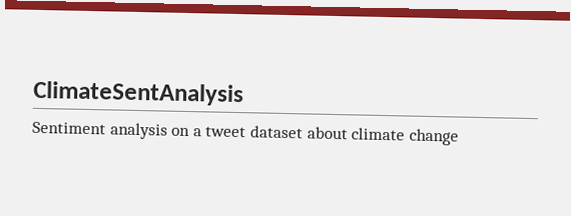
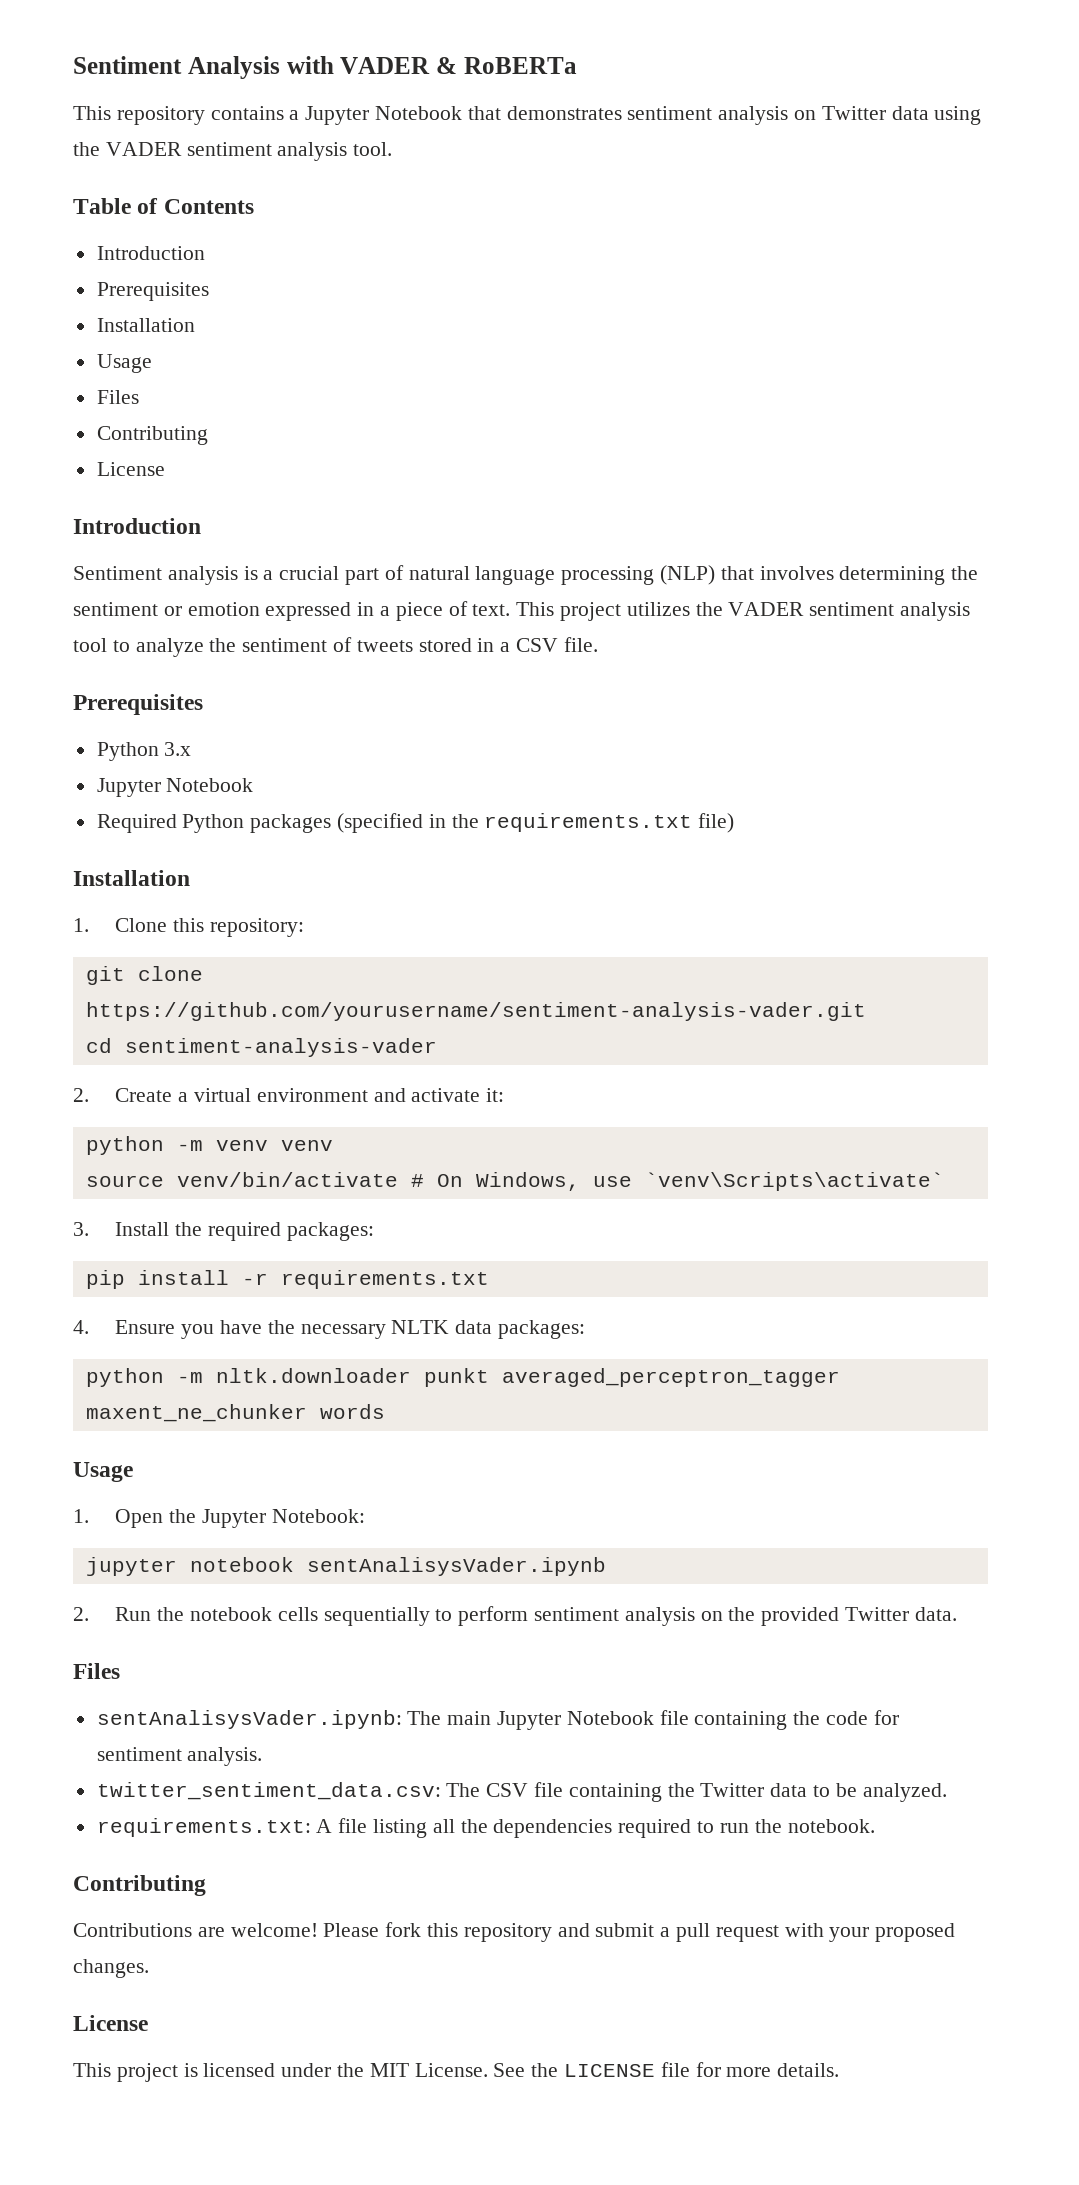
- ClimateSentAnalysis
- Sentiment analysis on a tweet dataset about climate change
+ Sentiment Analysis with VADER & RoBERTa
+ This repository contains a Jupyter Notebook that demonstrates sentiment analysis on Twitter data using the VADER sentiment analysis tool.
+ Table of Contents
+ Introduction
+ Prerequisites
+ Installation
+ Usage
+ Files
+ Contributing
+ License
+ Introduction
+ Sentiment analysis is a crucial part of natural language processing (NLP) that involves determining the sentiment or emotion expressed in a piece of text. This project utilizes the VADER sentiment analysis tool to analyze the sentiment of tweets stored in a CSV file.
+ Prerequisites
+ Python 3.x
+ Jupyter Notebook
+ Required Python packages (specified in the requirements.txt file)
+ Installation
+ 1. Clone this repository:
+ git clone https://github.com/yourusername/sentiment-analysis-vader.git
+ cd sentiment-analysis-vader
+ 2. Create a virtual environment and activate it:
+ python -m venv venv
+ source venv/bin/activate # On Windows, use `venv\Scripts\activate`
+ 3. Install the required packages:
+ pip install -r requirements.txt
+ 4. Ensure you have the necessary NLTK data packages:
+ python -m nltk.downloader punkt averaged_perceptron_tagger maxent_ne_chunker words
+ Usage
+ 1. Open the Jupyter Notebook:
+ jupyter notebook sentAnalisysVader.ipynb
+ 2. Run the notebook cells sequentially to perform sentiment analysis on the provided Twitter data.
+ Files
+ sentAnalisysVader.ipynb: The main Jupyter Notebook file containing the code for sentiment analysis.
+ twitter_sentiment_data.csv: The CSV file containing the Twitter data to be analyzed.
+ requirements.txt: A file listing all the dependencies required to run the notebook.
+ Contributing
+ Contributions are welcome! Please fork this repository and submit a pull request with your proposed changes.
+ License
+ This project is licensed under the MIT License. See the LICENSE file for more details.

